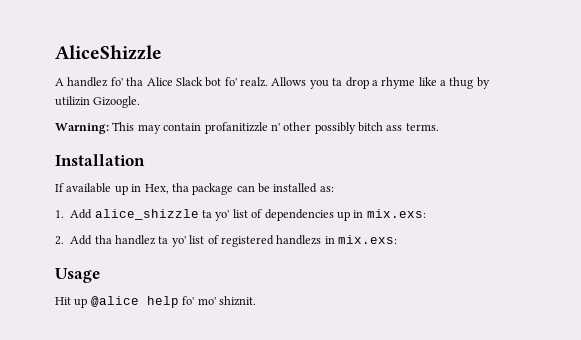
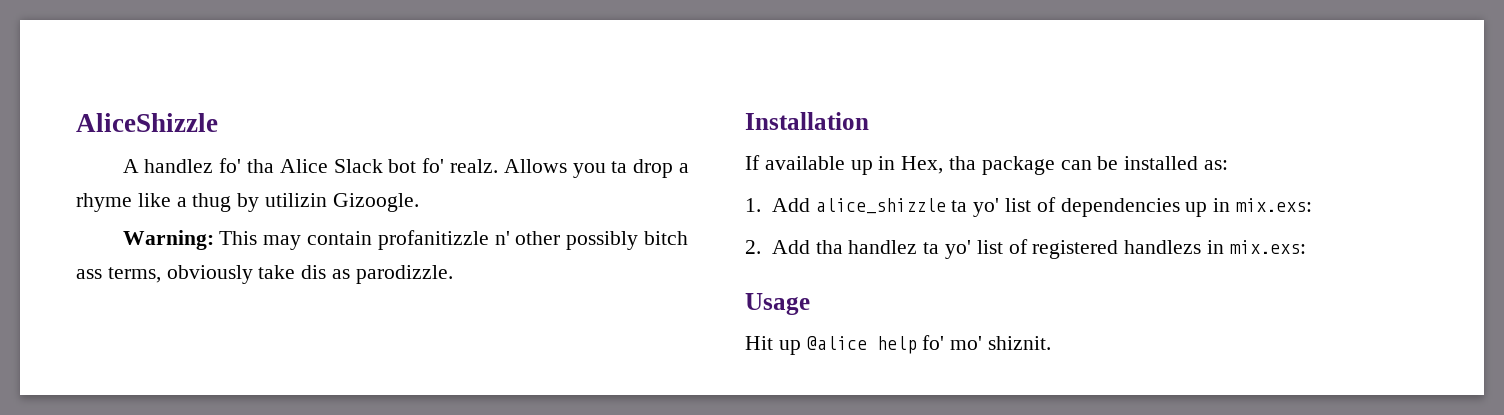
- Warning: This may contain profanitizzle n' other possibly bitch ass terms.
+ Warning: This may contain profanitizzle n' other possibly bitch ass terms, obviously take dis as parodizzle.

